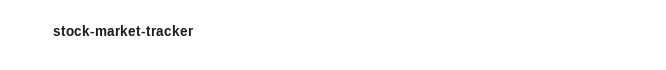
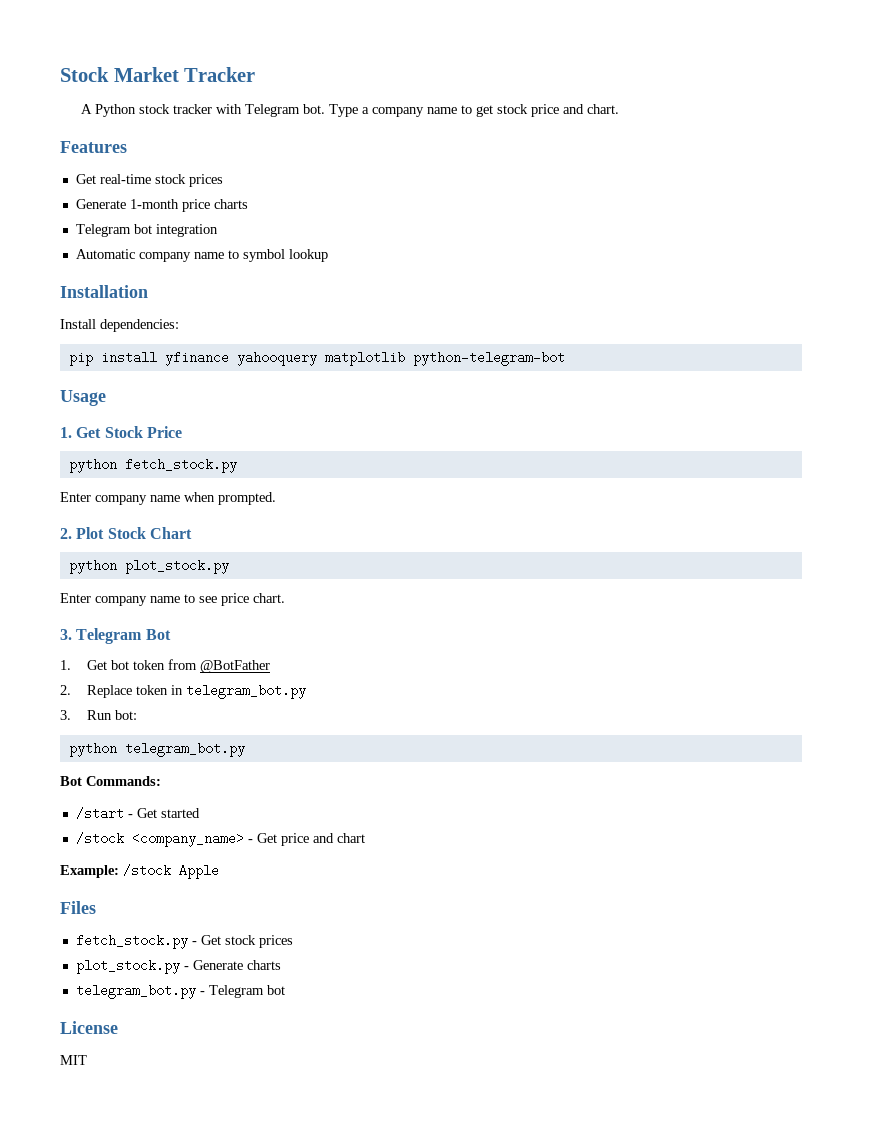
- stock-market-tracker
+ Stock Market Tracker
+ A Python stock tracker with Telegram bot. Type a company name to get stock price and chart.
+ Features
+ Get real-time stock prices
+ Generate 1-month price charts
+ Telegram bot integration
+ Automatic company name to symbol lookup
+ Installation
+ Install dependencies:
+ pip install yfinance yahooquery matplotlib python-telegram-bot
+ Usage
+ 1. Get Stock Price
+ python fetch_stock.py
+ Enter company name when prompted.
+ 2. Plot Stock Chart
+ python plot_stock.py
+ Enter company name to see price chart.
+ 3. Telegram Bot
+ 1. Get bot token from @BotFather
+ 2. Replace token in telegram_bot.py
+ 3. Run bot:
+ python telegram_bot.py
+ Bot Commands:
+ /start - Get started
+ /stock <company_name> - Get price and chart
+ Example: /stock Apple
+ Files
+ fetch_stock.py - Get stock prices
+ plot_stock.py - Generate charts
+ telegram_bot.py - Telegram bot
+ License
+ MIT

